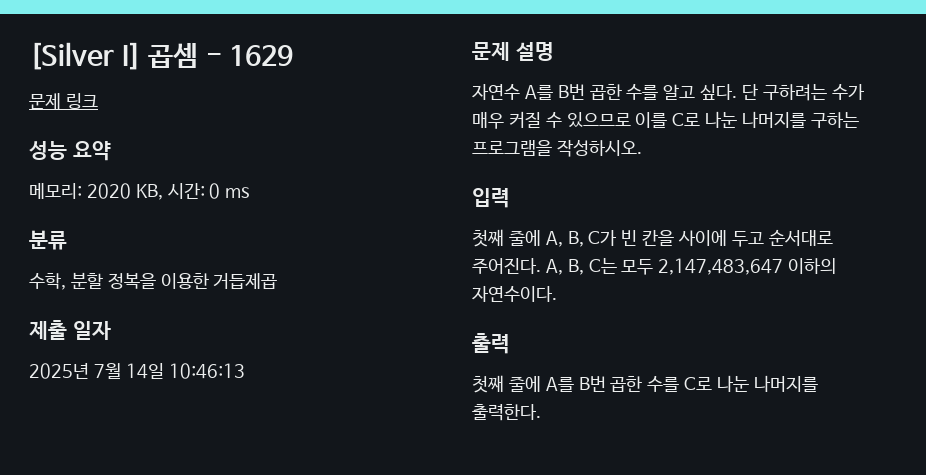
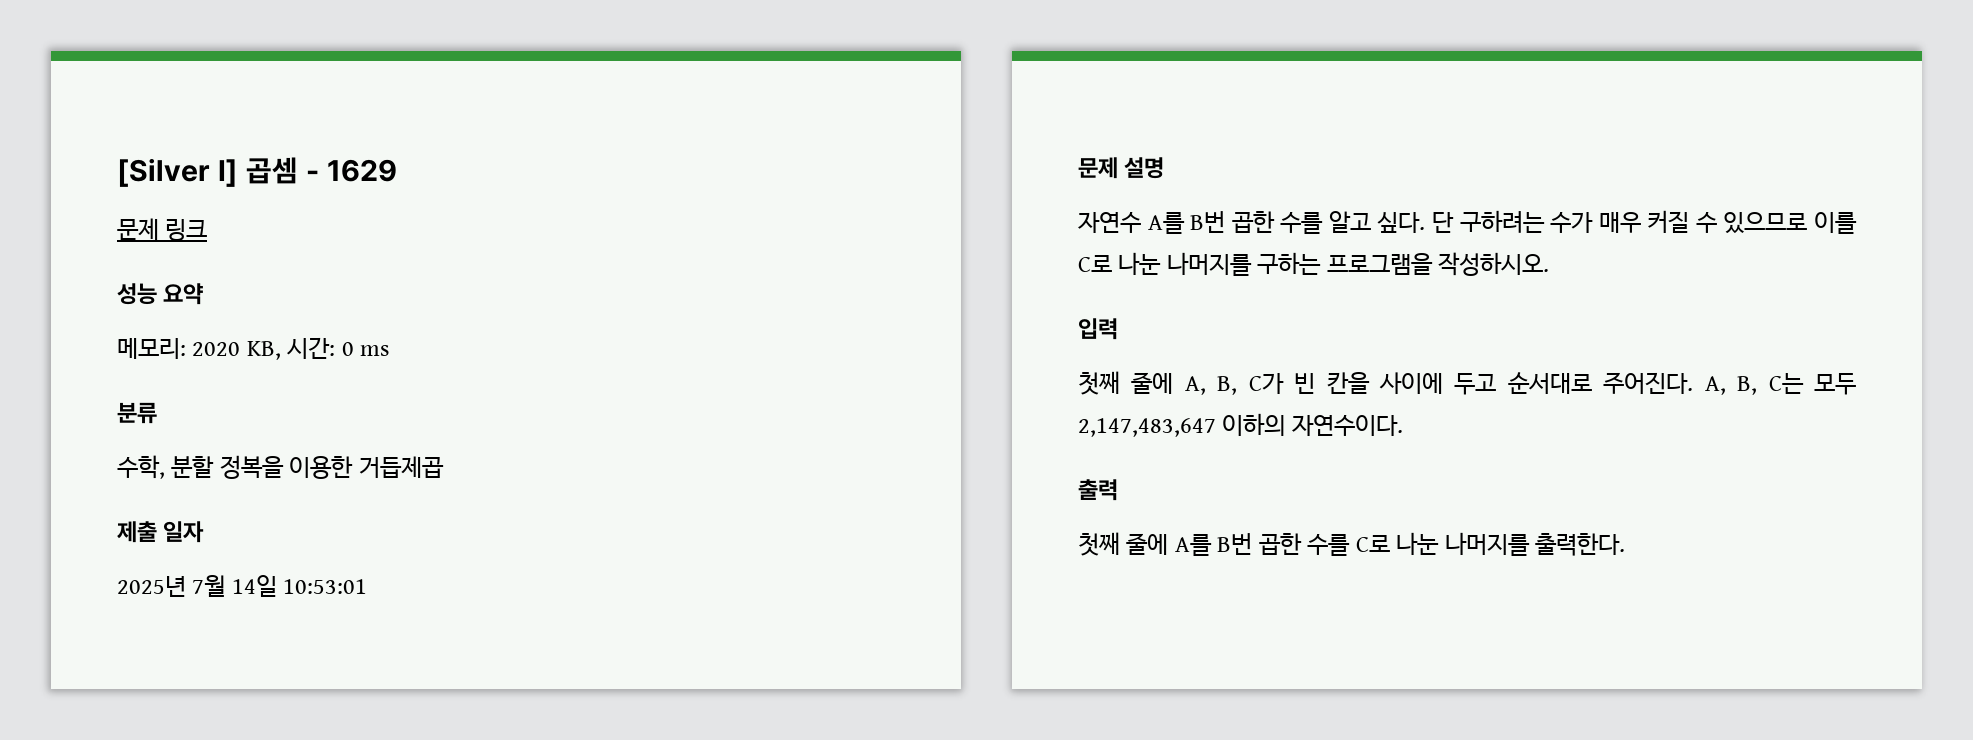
- 2025년 7월 14일 10:46:13
+ 2025년 7월 14일 10:53:01

